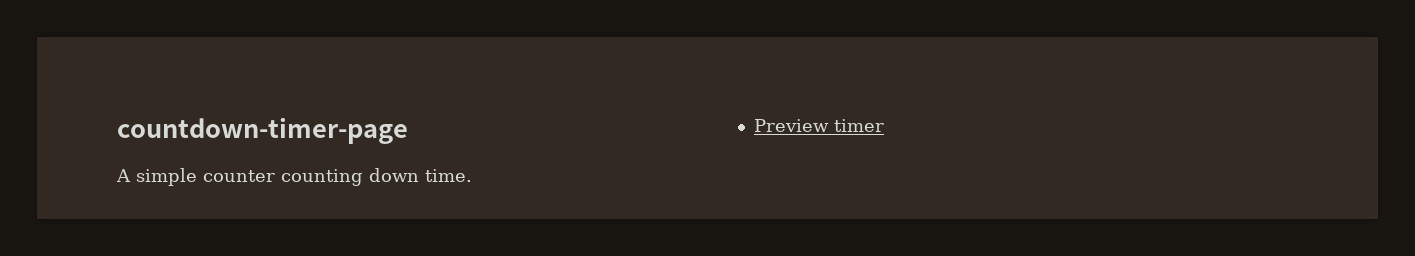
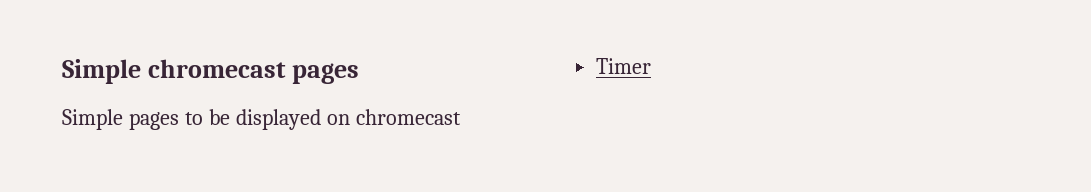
- countdown-timer-page
- A simple counter counting down time.
- Preview timer
+ Simple chromecast pages
+ Simple pages to be displayed on chromecast
+ Timer

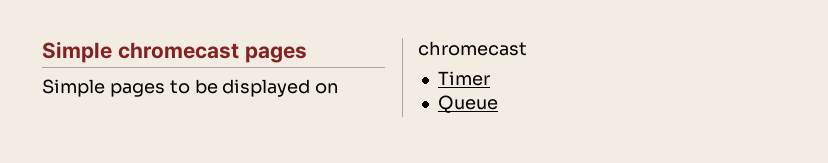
+ Queue

